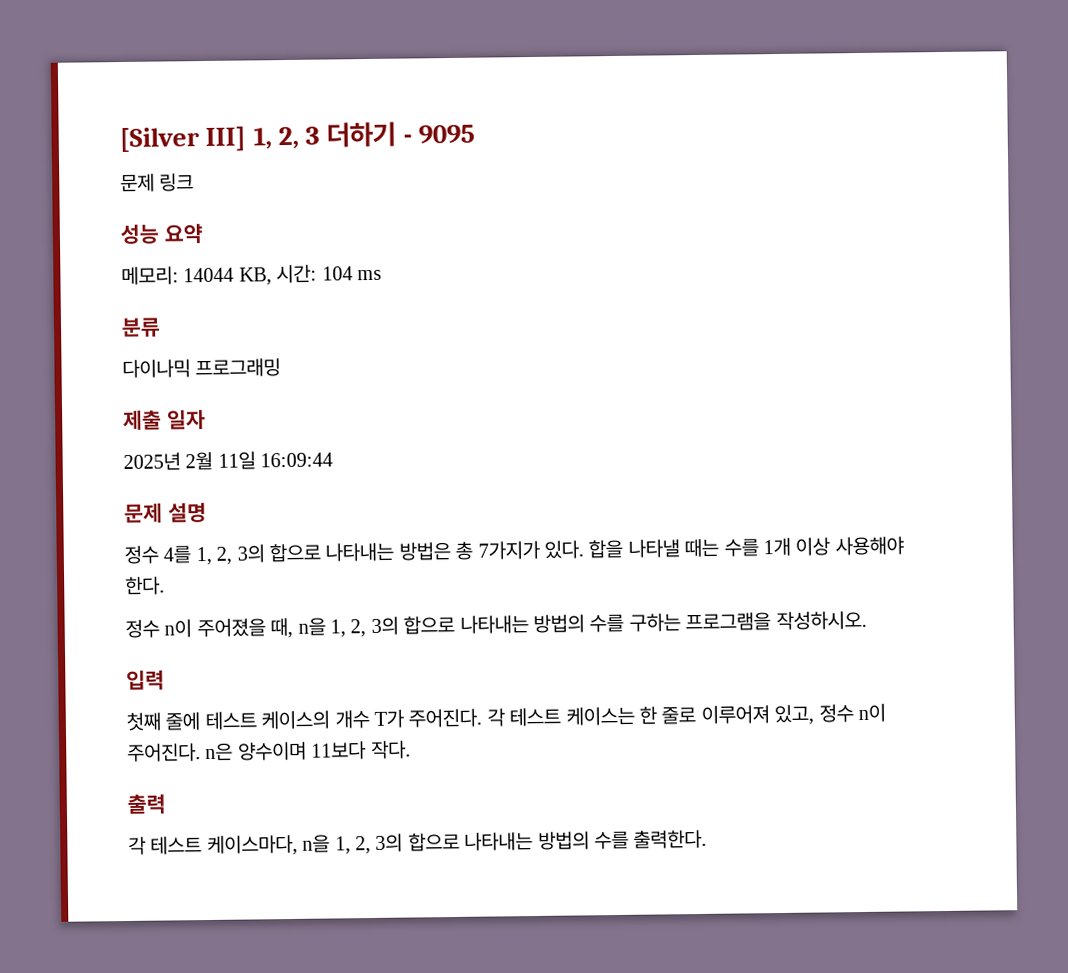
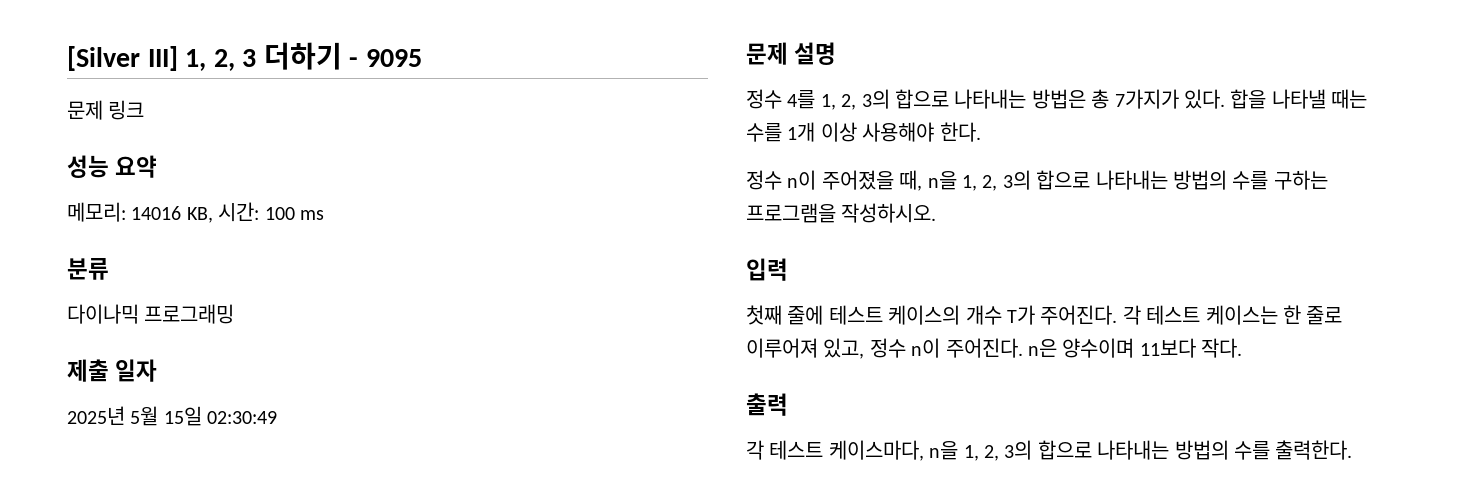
- 메모리: 14044 KB, 시간: 104 ms
+ 메모리: 14016 KB, 시간: 100 ms
- 2025년 2월 11일 16:09:44
+ 2025년 5월 15일 02:30:49

